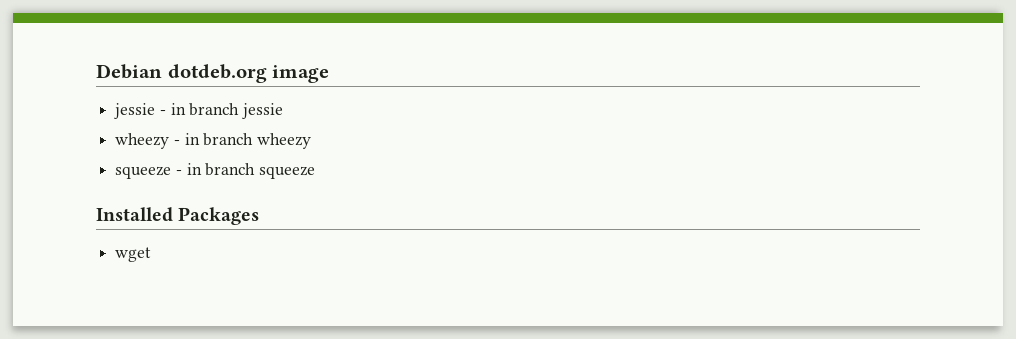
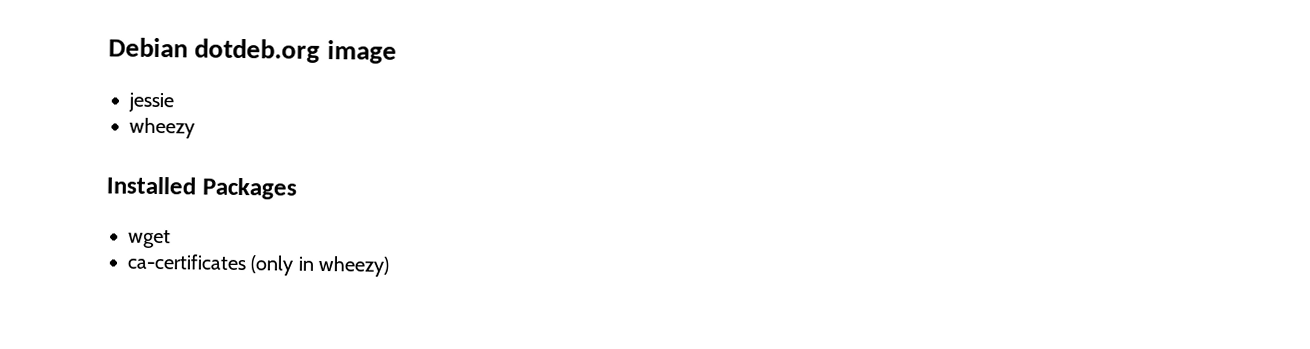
- jessie - in branch jessie
- wheezy - in branch wheezy
- squeeze - in branch squeeze
+ jessie
+ wheezy
+ ca-certificates (only in wheezy)

